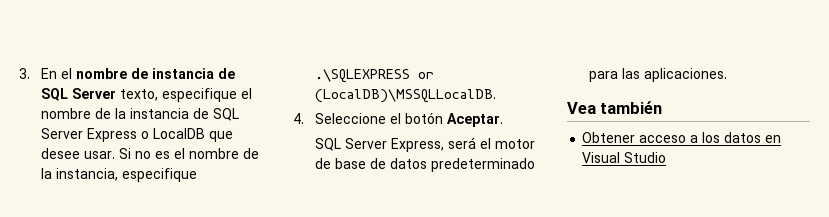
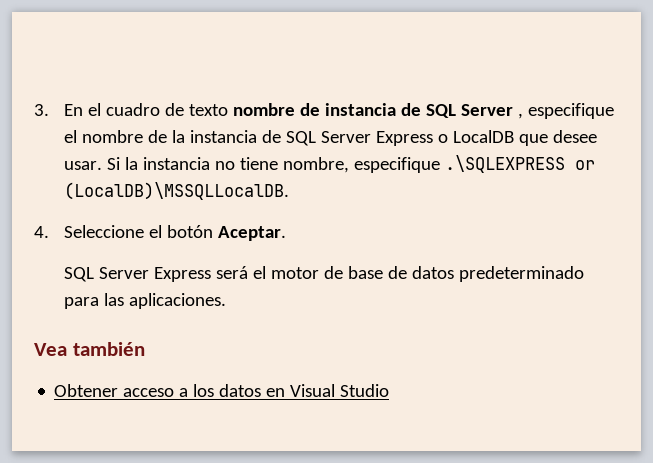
- 3. En el nombre de instancia de SQL Server texto, especifique el nombre de la instancia de SQL Server Express o LocalDB que desee usar.
+ 3. En el cuadro de texto nombre de instancia de SQL Server , especifique el nombre de la instancia de SQL Server Express o LocalDB que desee usar.
- Si no es el nombre de la instancia, especifique .\SQLEXPRESS or (LocalDB)\MSSQLLocalDB.
+ Si la instancia no tiene nombre, especifique .\SQLEXPRESS or (LocalDB)\MSSQLLocalDB.
- SQL Server Express, será el motor de base de datos predeterminado para las aplicaciones.
+ SQL Server Express será el motor de base de datos predeterminado para las aplicaciones.

